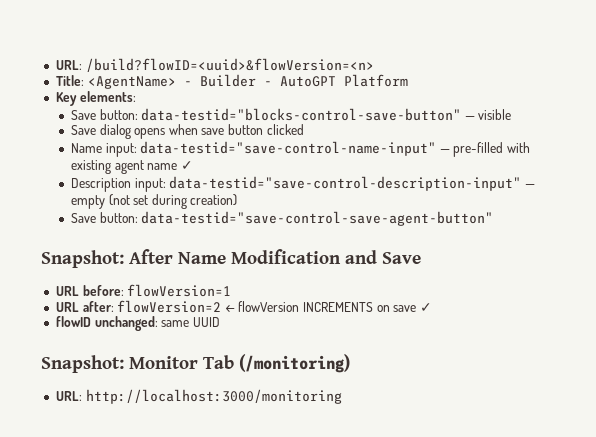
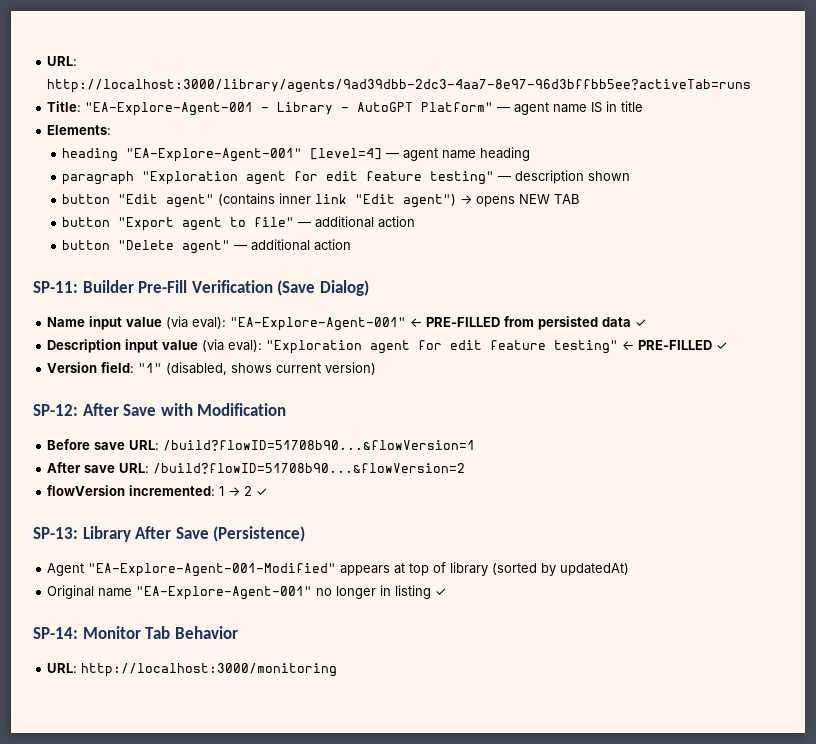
- URL: /build?flowID=<uuid>&flowVersion=<n>
+ URL: http://localhost:3000/library/agents/9ad39dbb-2dc3-4aa7-8e97-96d3bffbb5ee?activeTab=runs
- Title: <AgentName> - Builder - AutoGPT Platform
- Key elements:
- Save button: data-testid="blocks-control-save-button" — visible
- Save dialog opens when save button clicked
- Name input: data-testid="save-control-name-input" — pre-filled with existing agent name ✓
- Description input: data-testid="save-control-description-input" — empty (not set during creation)
- Save button: data-testid="save-control-save-agent-button"
- Snapshot: After Name Modification and Save
- URL before: flowVersion=1
- URL after: flowVersion=2 ← flowVersion INCREMENTS on save ✓
- flowID unchanged: same UUID
- Snapshot: Monitor Tab (/monitoring)
+ Title: "EA-Explore-Agent-001 - Library - AutoGPT Platform" — agent name IS in title
+ Elements:
+ heading "EA-Explore-Agent-001" [level=4] — agent name heading
+ paragraph "Exploration agent for edit feature testing" — description shown
+ button "Edit agent" (contains inner link "Edit agent") → opens NEW TAB
+ button "Export agent to file" — additional action
+ button "Delete agent" — additional action
+ SP-11: Builder Pre-Fill Verification (Save Dialog)
+ Name input value (via eval): "EA-Explore-Agent-001" ← PRE-FILLED from persisted data ✓
+ Description input value (via eval): "Exploration agent for edit feature testing" ← PRE-FILLED ✓
+ Version field: "1" (disabled, shows current version)
+ SP-12: After Save with Modification
+ Before save URL: /build?flowID=51708b90...&flowVersion=1
+ After save URL: /build?flowID=51708b90...&flowVersion=2
+ flowVersion incremented: 1 → 2 ✓
+ SP-13: Library After Save (Persistence)
+ Agent "EA-Explore-Agent-001-Modified" appears at top of library (sorted by updatedAt)
+ Original name "EA-Explore-Agent-001" no longer in listing ✓
+ SP-14: Monitor Tab Behavior

